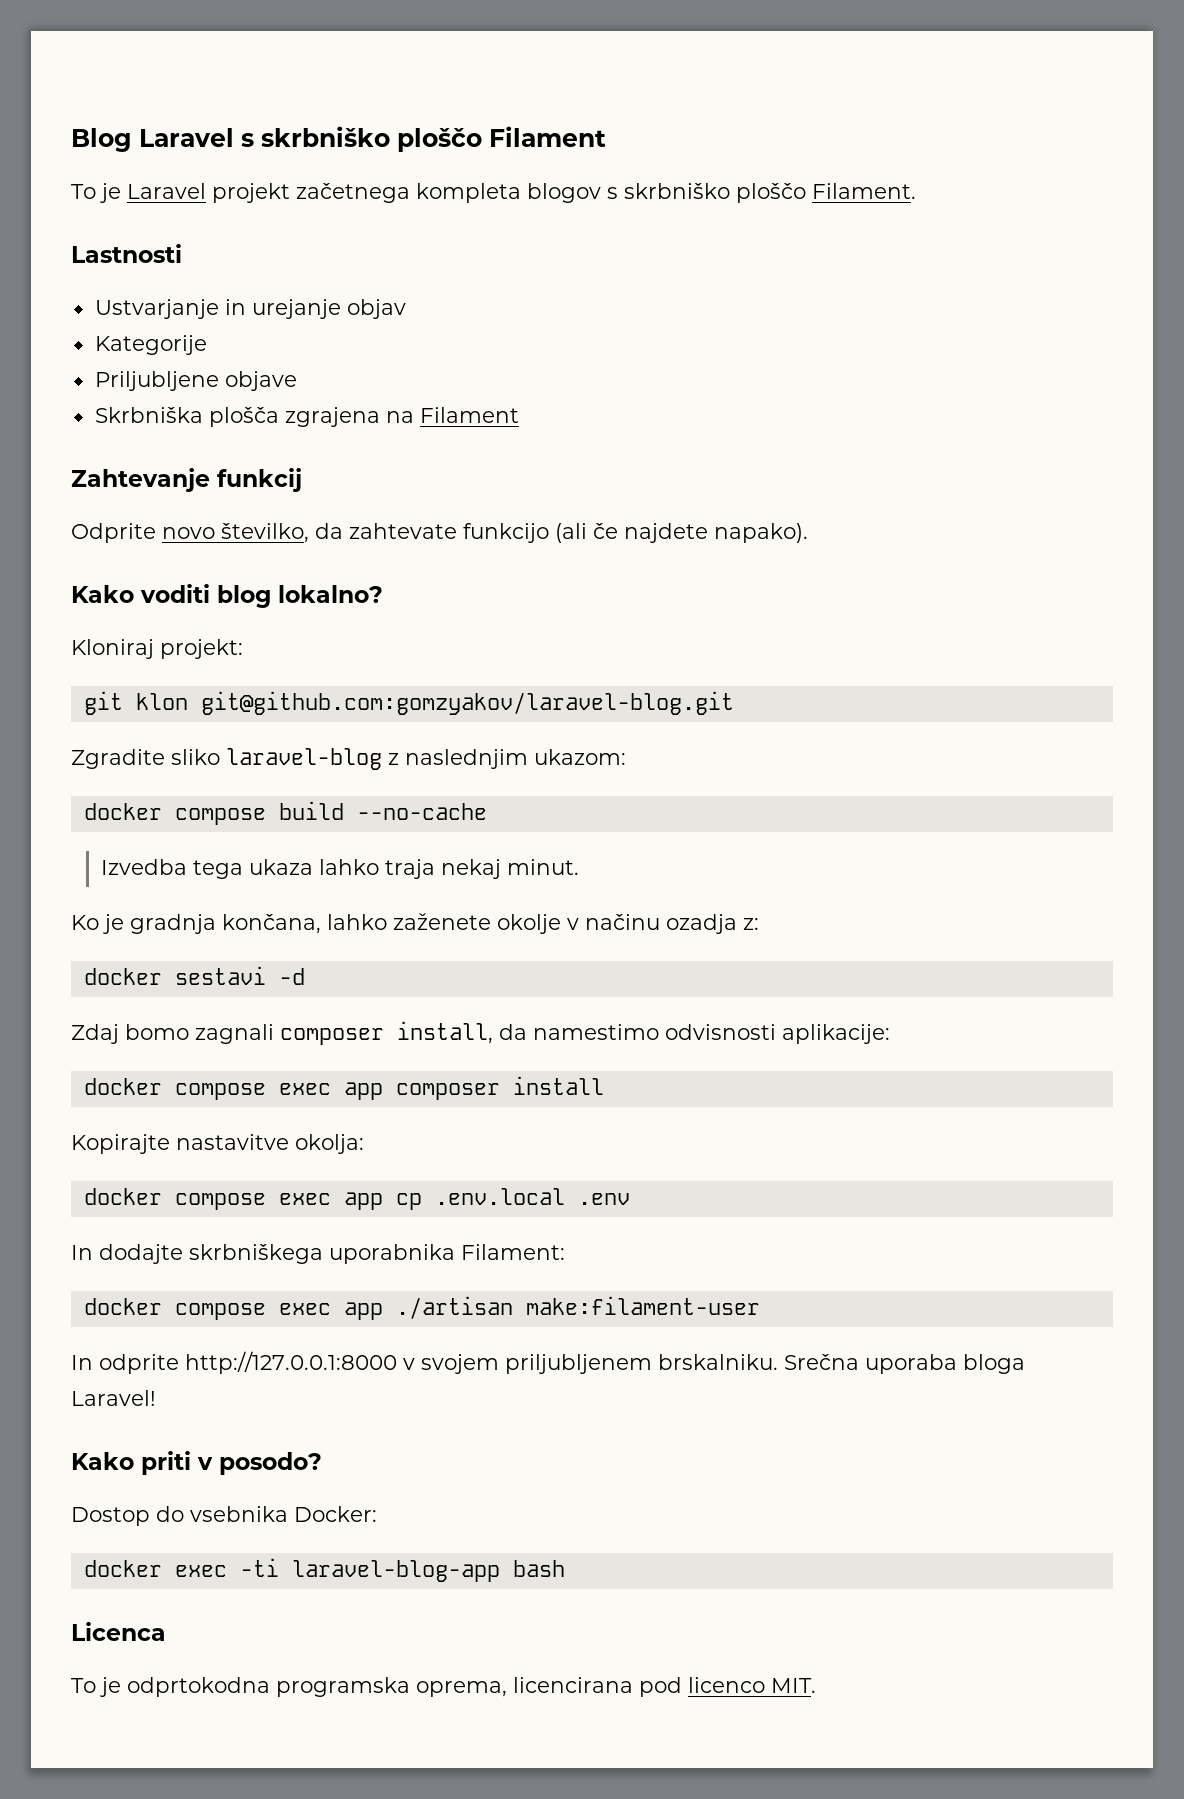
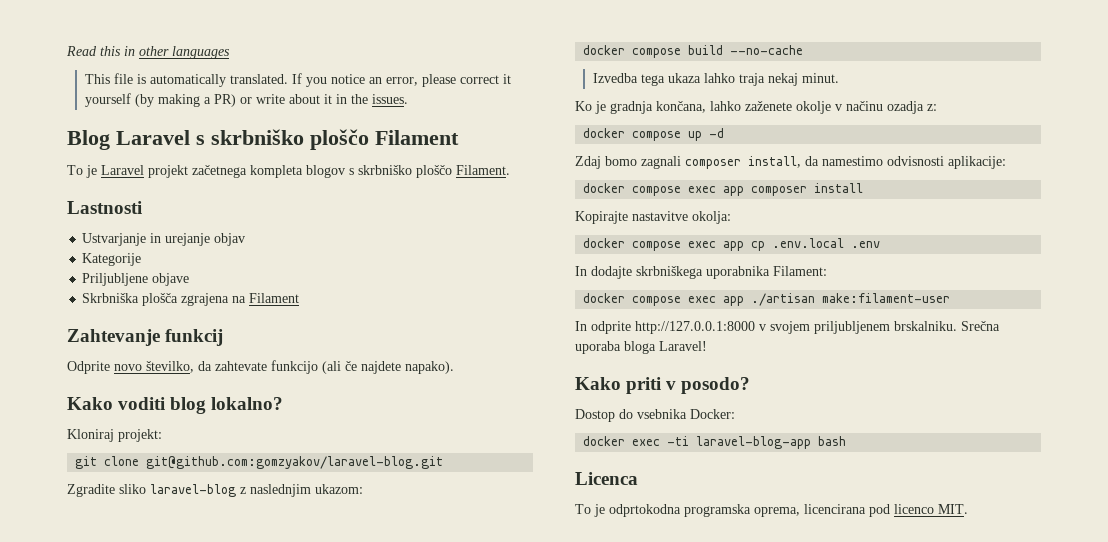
+ Read this in other languages
+ This file is automatically translated. If you notice an error, please correct it yourself (by making a PR) or write about it in the issues.
- git klon git@github.com:gomzyakov/laravel-blog.git
+ git clone git@github.com:gomzyakov/laravel-blog.git
- docker sestavi -d
+ docker compose up -d

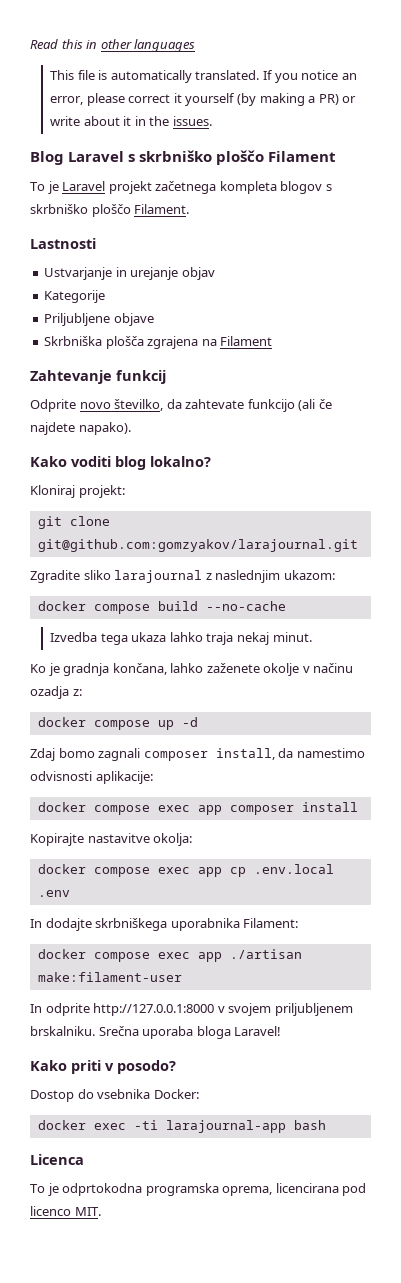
- git clone git@github.com:gomzyakov/laravel-blog.git
+ git clone git@github.com:gomzyakov/larajournal.git
- Zgradite sliko laravel-blog z naslednjim ukazom:
+ Zgradite sliko larajournal z naslednjim ukazom:
- docker exec -ti laravel-blog-app bash
+ docker exec -ti larajournal-app bash

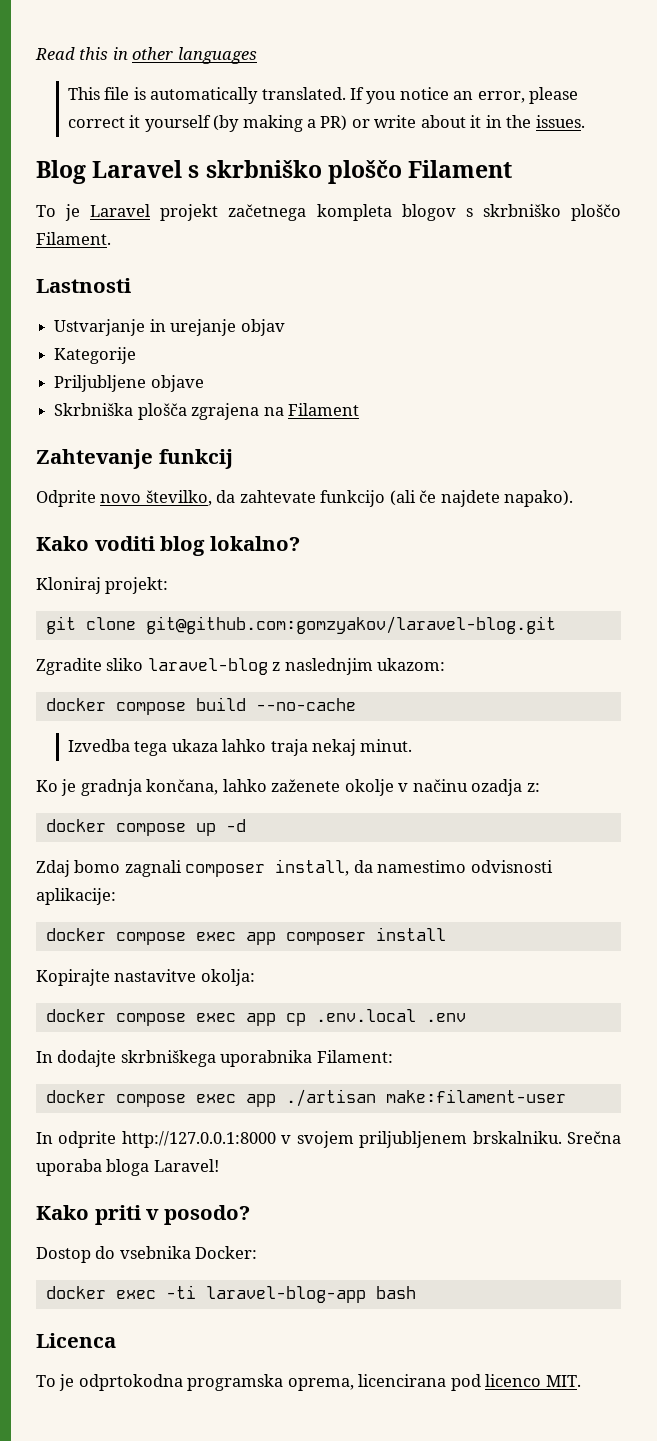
- git clone git@github.com:gomzyakov/larajournal.git
+ git clone git@github.com:gomzyakov/laravel-blog.git
- Zgradite sliko larajournal z naslednjim ukazom:
+ Zgradite sliko laravel-blog z naslednjim ukazom:
- docker exec -ti larajournal-app bash
+ docker exec -ti laravel-blog-app bash

